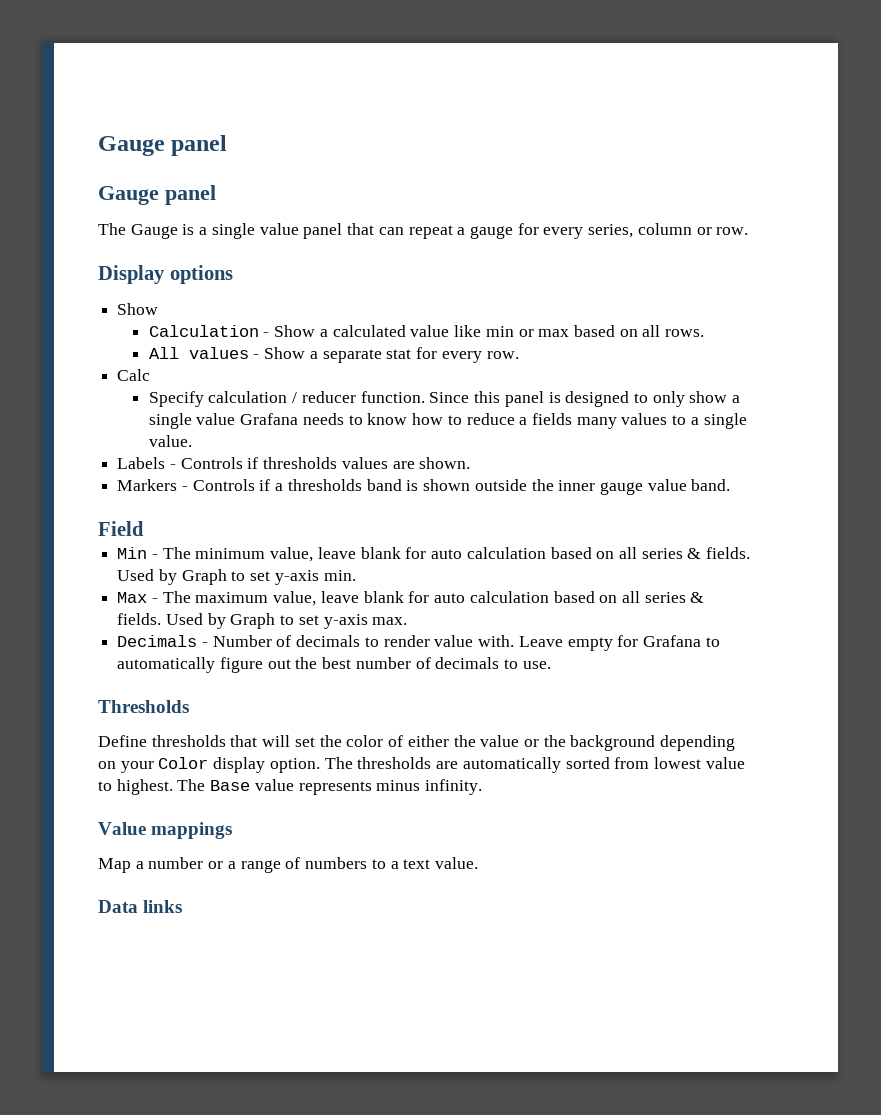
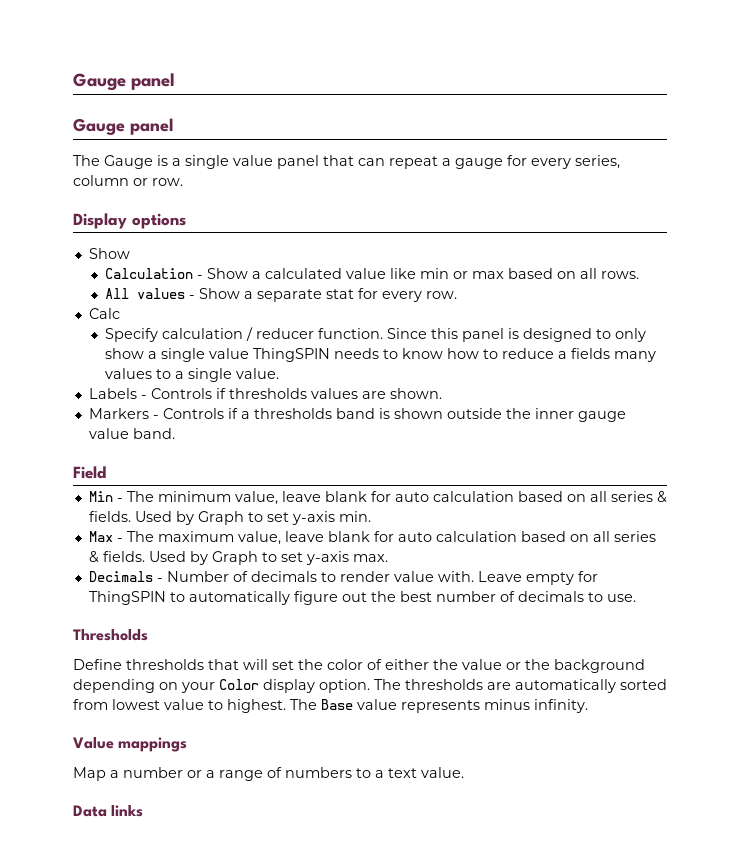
- Since this panel is designed to only show a single value Grafana needs to know how to reduce a fields many values to a single value.
+ Since this panel is designed to only show a single value ThingSPIN needs to know how to reduce a fields many values to a single value.
- Leave empty for Grafana to automatically figure out the best number of decimals to use.
+ Leave empty for ThingSPIN to automatically figure out the best number of decimals to use.

